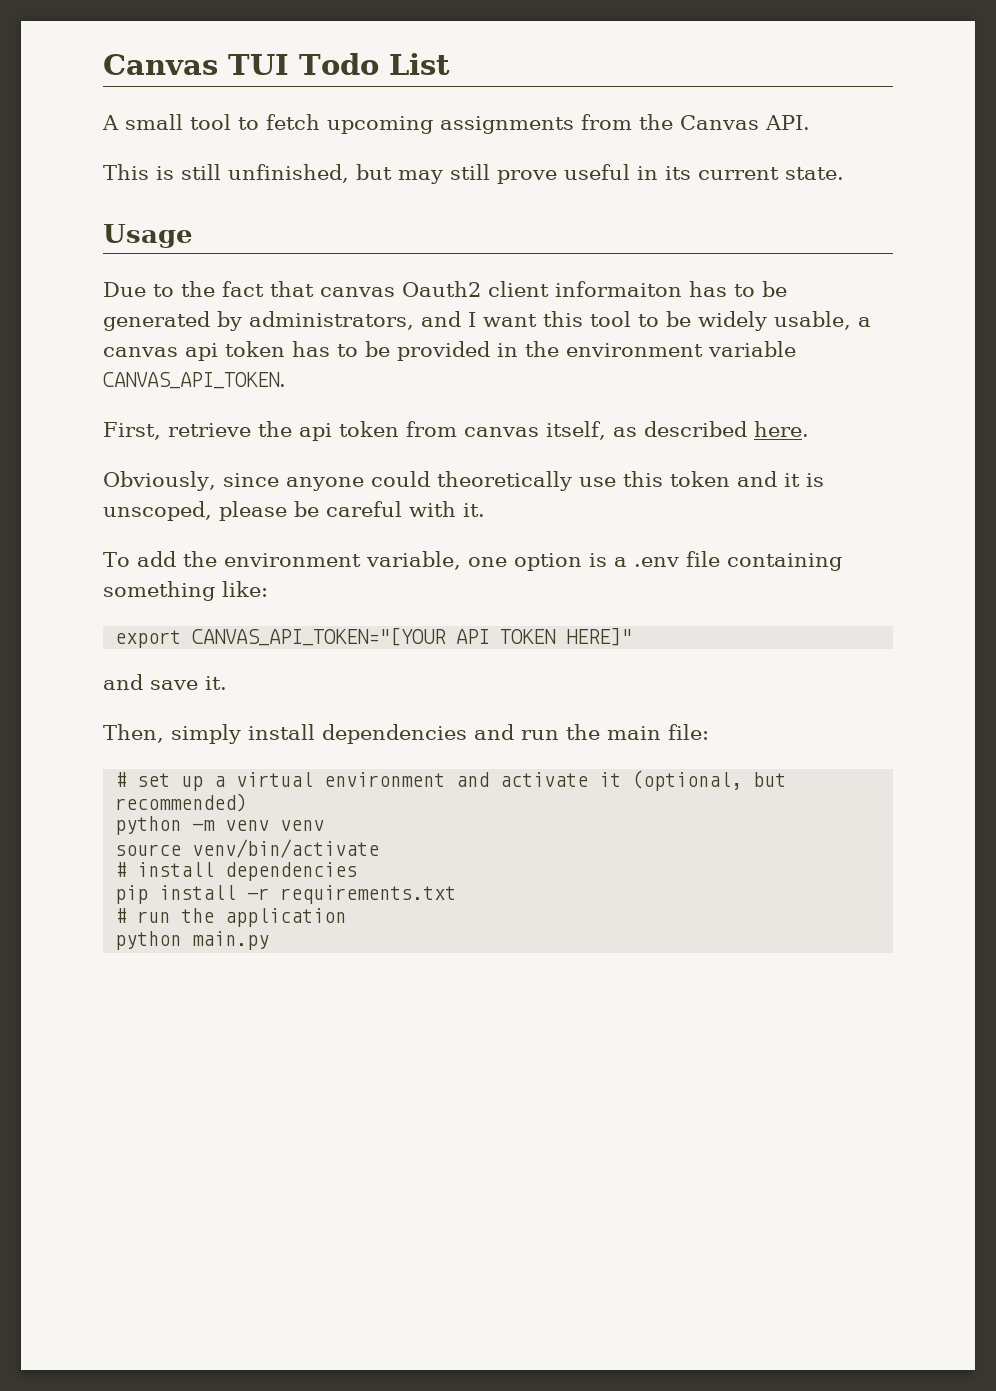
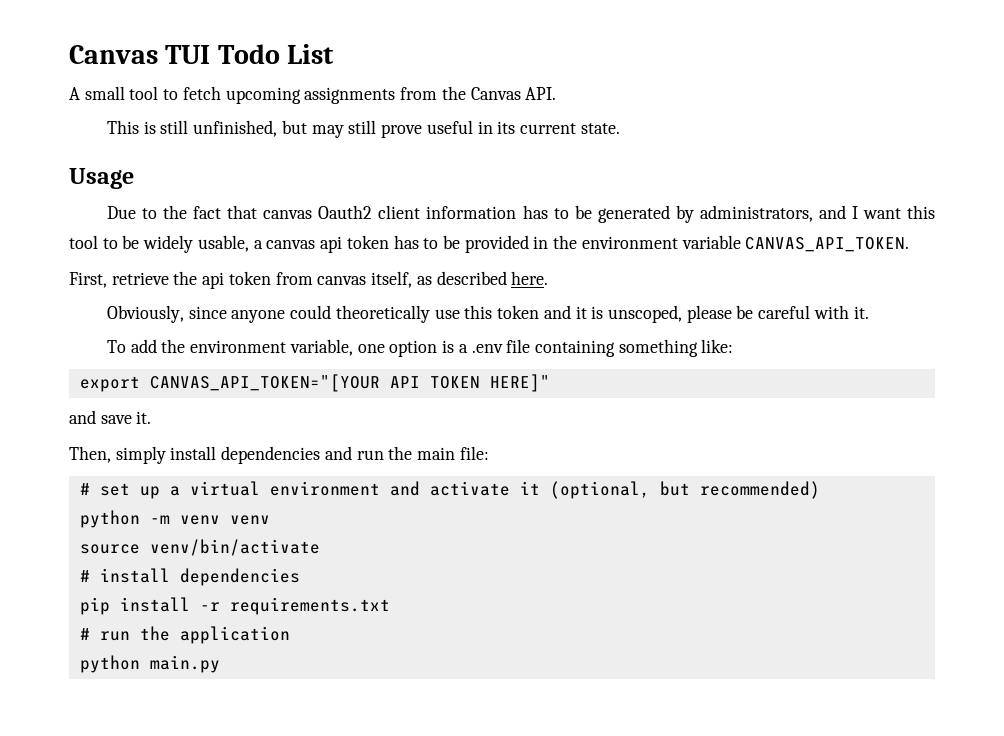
- Due to the fact that canvas Oauth2 client informaiton has to be generated by administrators, and I want this tool to be widely usable, a canvas api token has to be provided in the environment variable CANVAS_API_TOKEN.
+ Due to the fact that canvas Oauth2 client information has to be generated by administrators, and I want this tool to be widely usable, a canvas api token has to be provided in the environment variable CANVAS_API_TOKEN.

